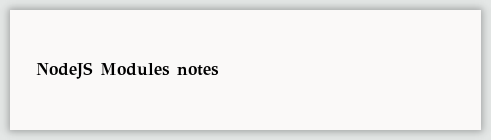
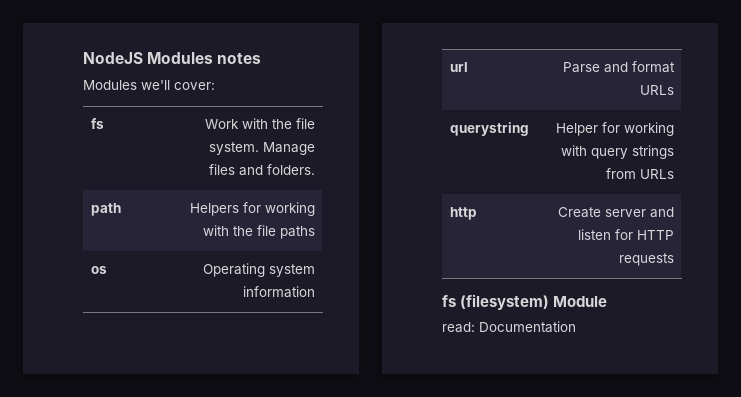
+ Modules we'll cover:
+ fs | Work with the file system. Manage files and folders.
+ path | Helpers for working with the file paths
+ os | Operating system information
+ url | Parse and format URLs
+ querystring | Helper for working with query strings from URLs
+ http | Create server and listen for HTTP requests
+ fs (filesystem) Module
+ read: Documentation

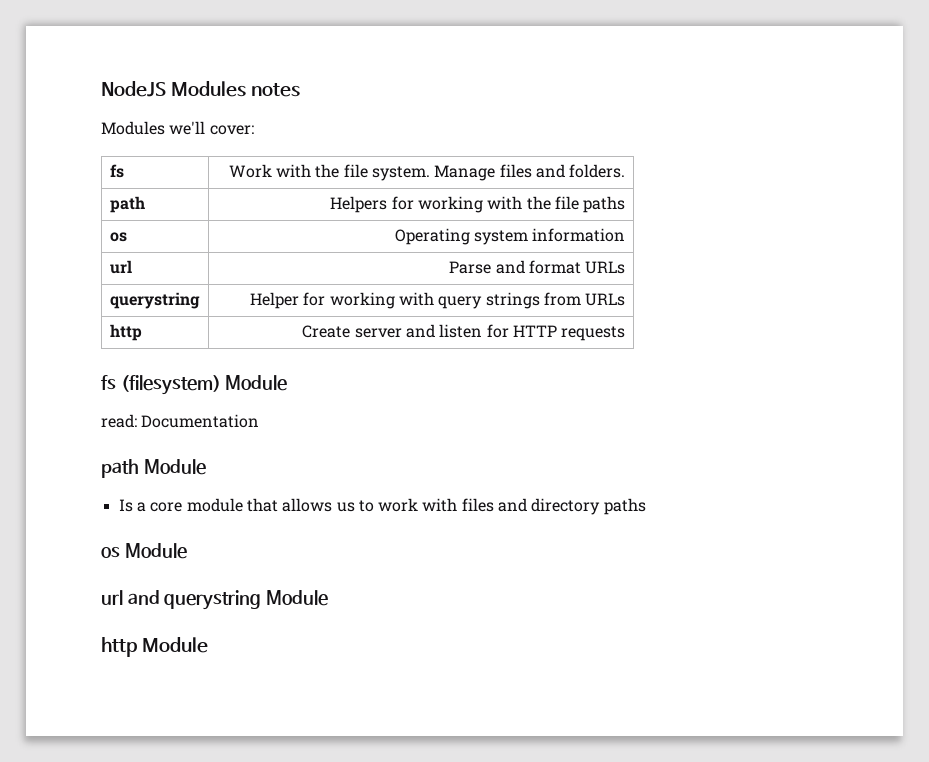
+ path Module
+ Is a core module that allows us to work with files and directory paths
+ os Module
+ url and querystring Module
+ http Module

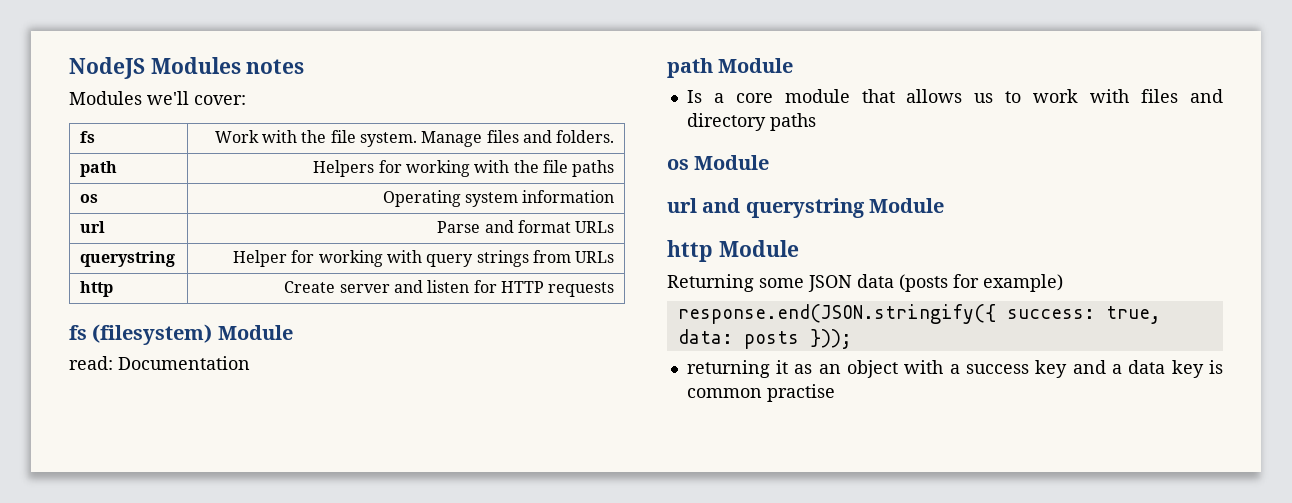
+ Returning some JSON data (posts for example)
+ response.end(JSON.stringify({ success: true, data: posts }));
+ returning it as an object with a success key and a data key is common practise

